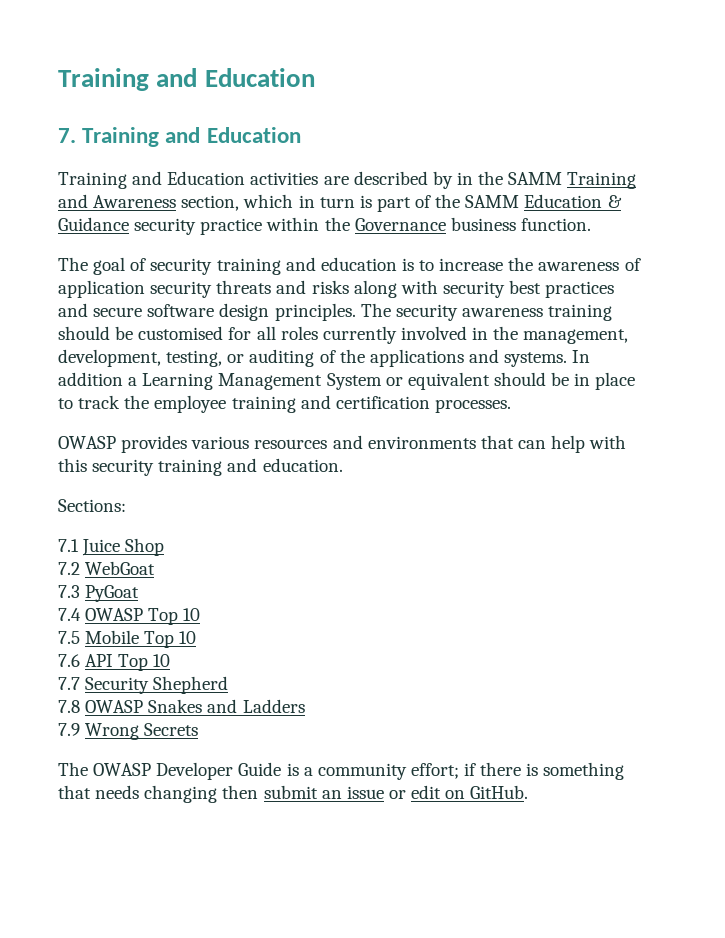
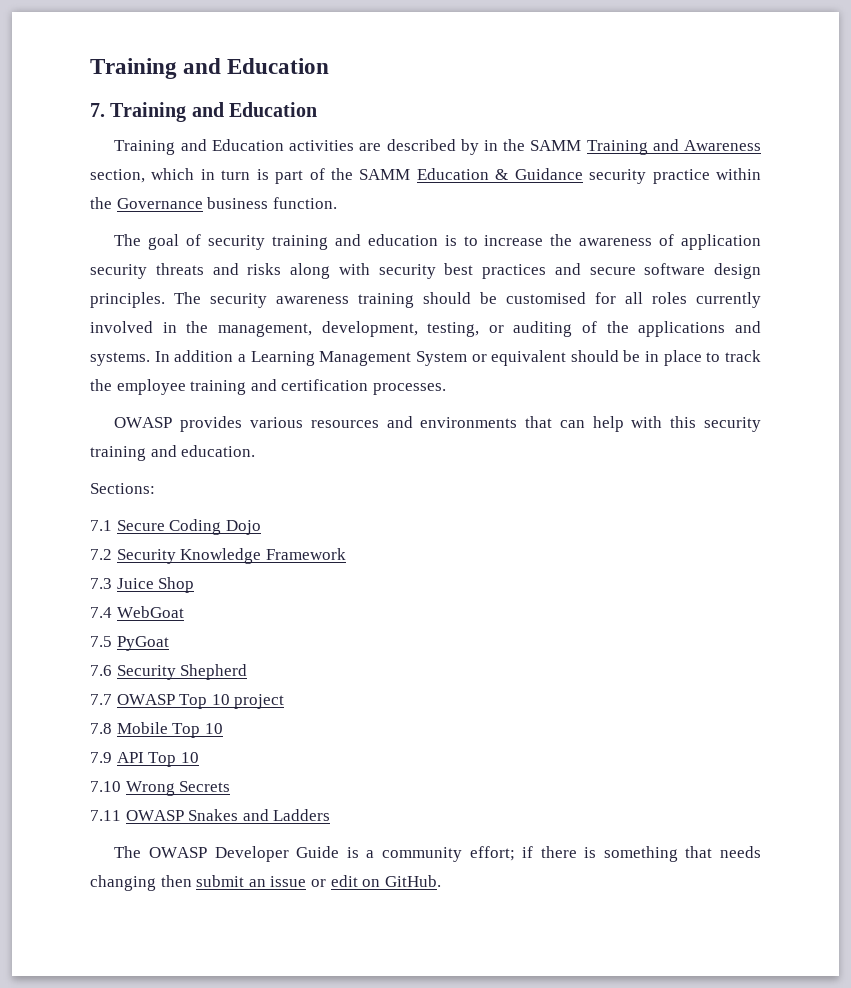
- 7.1 Juice Shop
+ 7.1 Secure Coding Dojo
+ 7.2 Security Knowledge Framework
+ 7.3 Juice Shop
- 7.2 WebGoat
+ 7.4 WebGoat
- 7.3 PyGoat
+ 7.5 PyGoat
- 7.4 OWASP Top 10
- 7.5 Mobile Top 10
+ 7.6 Security Shepherd
+ 7.7 OWASP Top 10 project
+ 7.8 Mobile Top 10
- 7.6 API Top 10
+ 7.9 API Top 10
- 7.7 Security Shepherd
- 7.8 OWASP Snakes and Ladders
+ 7.10 Wrong Secrets
+ 7.11 OWASP Snakes and Ladders
- 7.9 Wrong Secrets

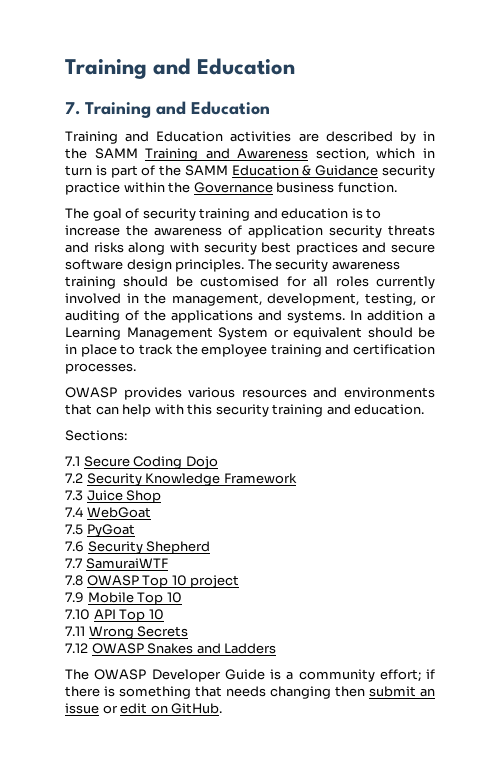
- 7.7 OWASP Top 10 project
+ 7.7 SamuraiWTF
+ 7.8 OWASP Top 10 project
- 7.8 Mobile Top 10
+ 7.9 Mobile Top 10
- 7.9 API Top 10
+ 7.10 API Top 10
- 7.10 Wrong Secrets
+ 7.11 Wrong Secrets
- 7.11 OWASP Snakes and Ladders
+ 7.12 OWASP Snakes and Ladders

